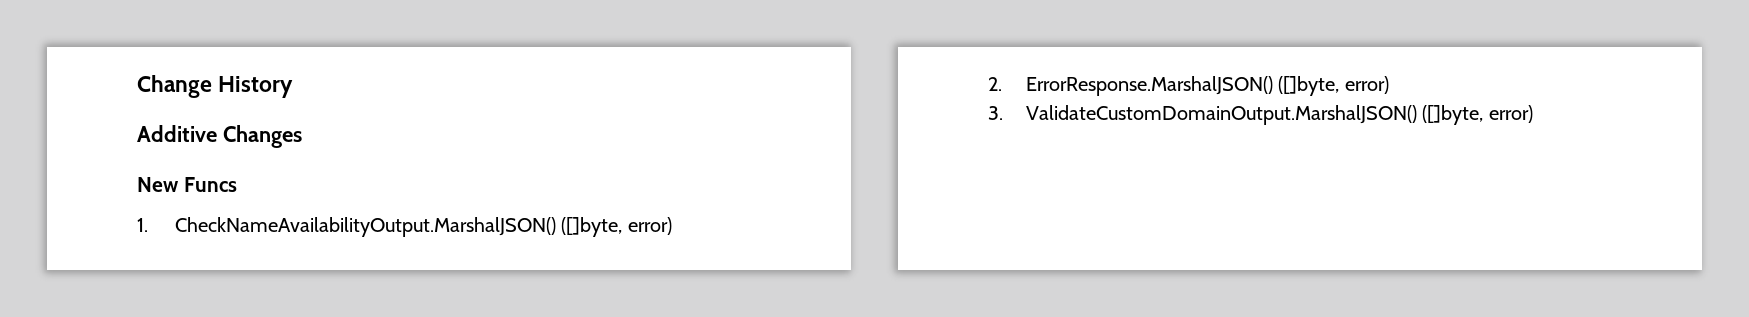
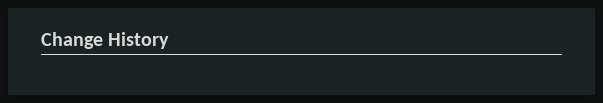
- Additive Changes
- New Funcs
- 1. CheckNameAvailabilityOutput.MarshalJSON() ([]byte, error)
- 2. ErrorResponse.MarshalJSON() ([]byte, error)
- 3. ValidateCustomDomainOutput.MarshalJSON() ([]byte, error)

